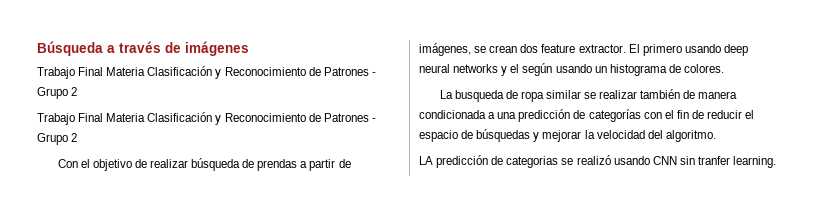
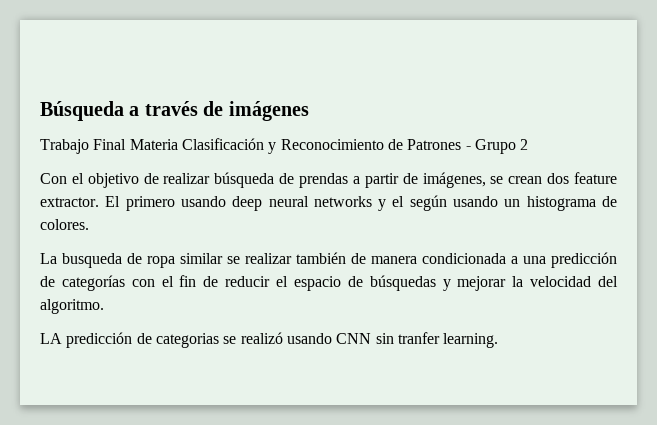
  Búsqueda a través de imágenes
- Trabajo Final Materia Clasificación y Reconocimiento de Patrones - Grupo 2

